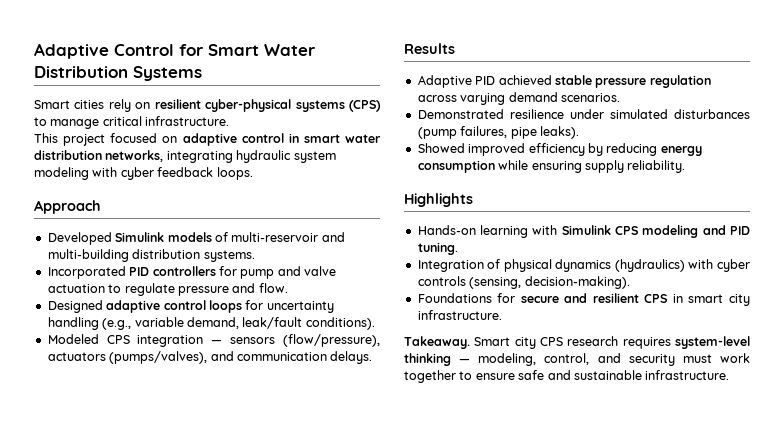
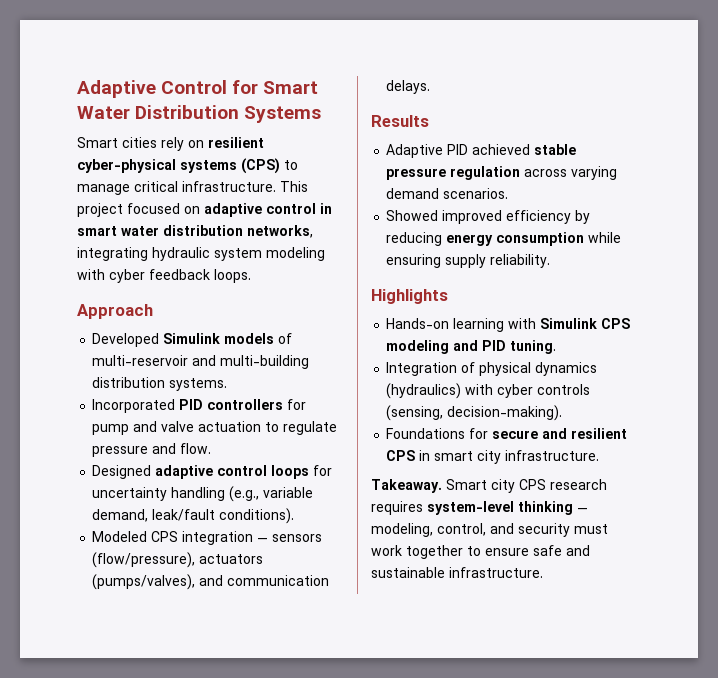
- Smart cities rely on resilient cyber-physical systems (CPS) to manage critical infrastructure.
- This project focused on adaptive control in smart water distribution networks, integrating hydraulic system modeling with cyber feedback loops.
+ Smart cities rely on resilient cyber-physical systems (CPS) to manage critical infrastructure. This project focused on adaptive control in smart water distribution networks, integrating hydraulic system modeling with cyber feedback loops.
- Demonstrated resilience under simulated disturbances (pump failures, pipe leaks).

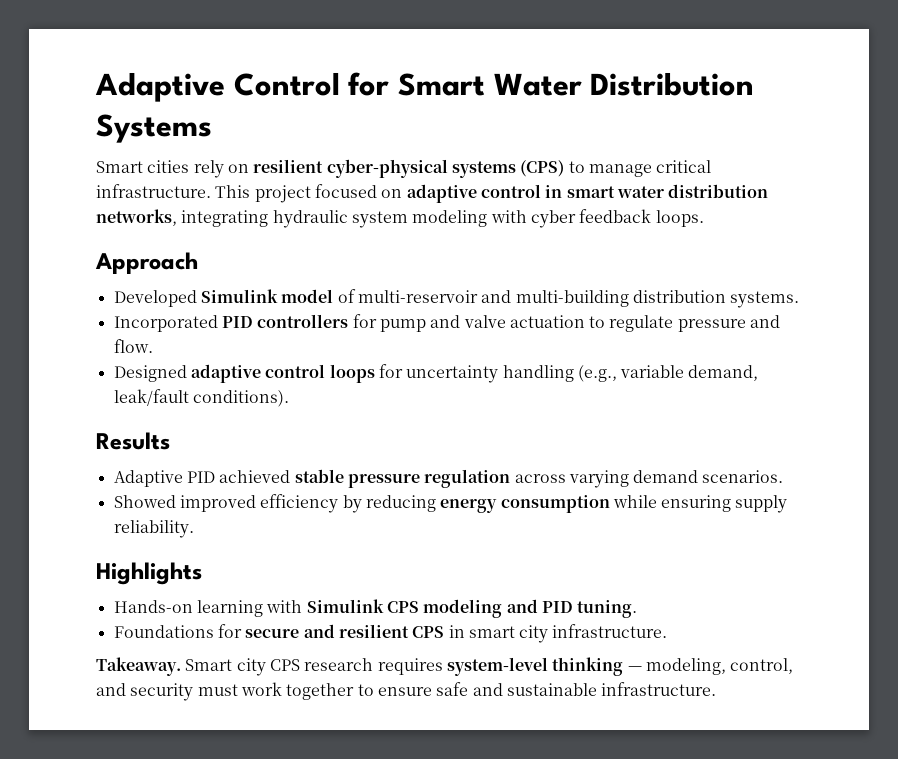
- Developed Simulink models of multi-reservoir and multi-building distribution systems.
+ Developed Simulink model of multi-reservoir and multi-building distribution systems.
- Modeled CPS integration — sensors (flow/pressure), actuators (pumps/valves), and communication delays.
- Integration of physical dynamics (hydraulics) with cyber controls (sensing, decision-making).

